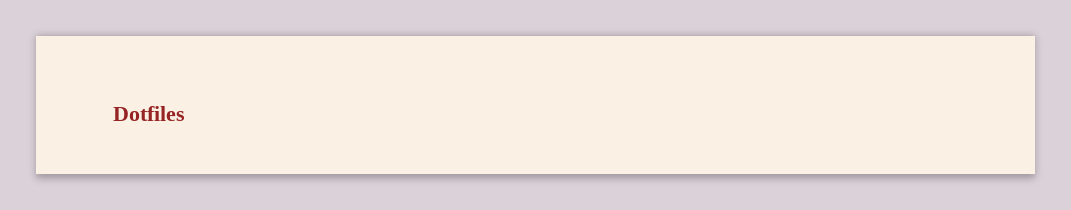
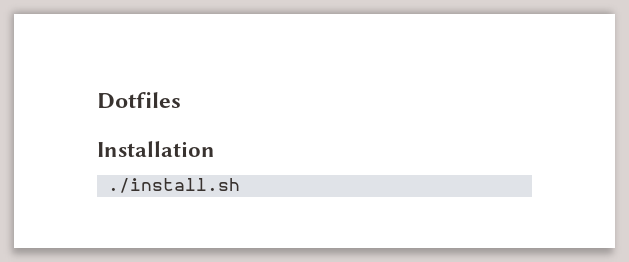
+ Installation
+ ./install.sh

